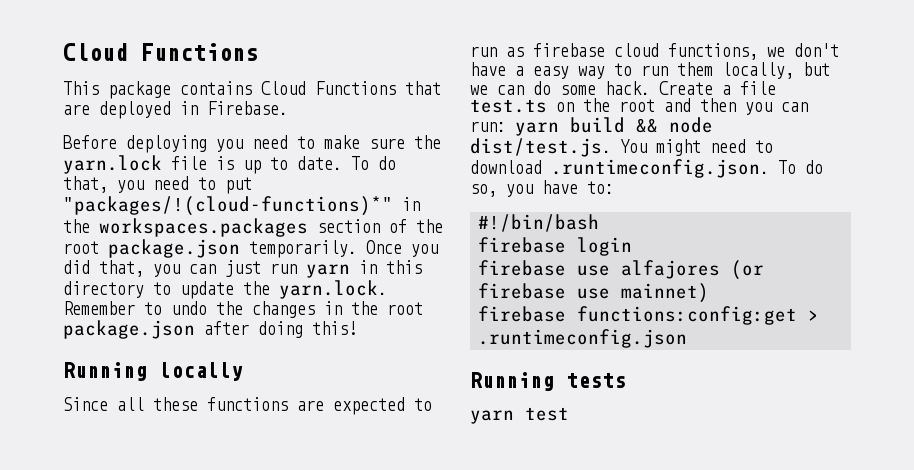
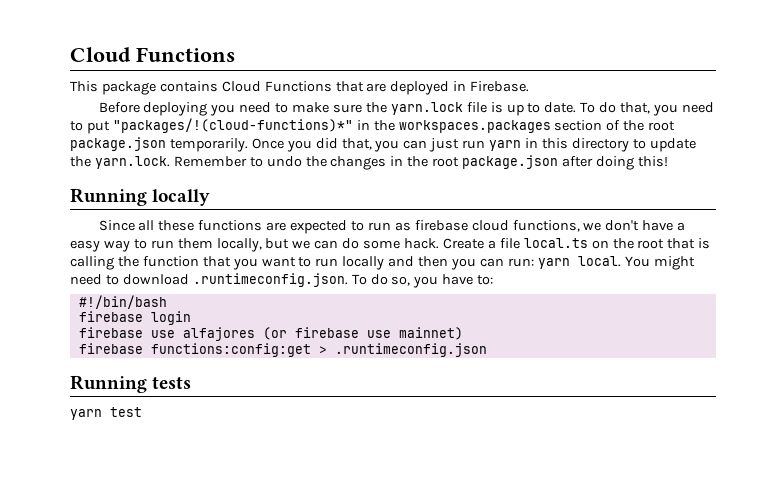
- Create a file test.ts on the root and then you can run: yarn build && node dist/test.js. You might need to download .runtimeconfig.json. To do so, you have to:
+ Create a file local.ts on the root that is calling the function that you want to run locally and then you can run: yarn local. You might need to download .runtimeconfig.json. To do so, you have to:

